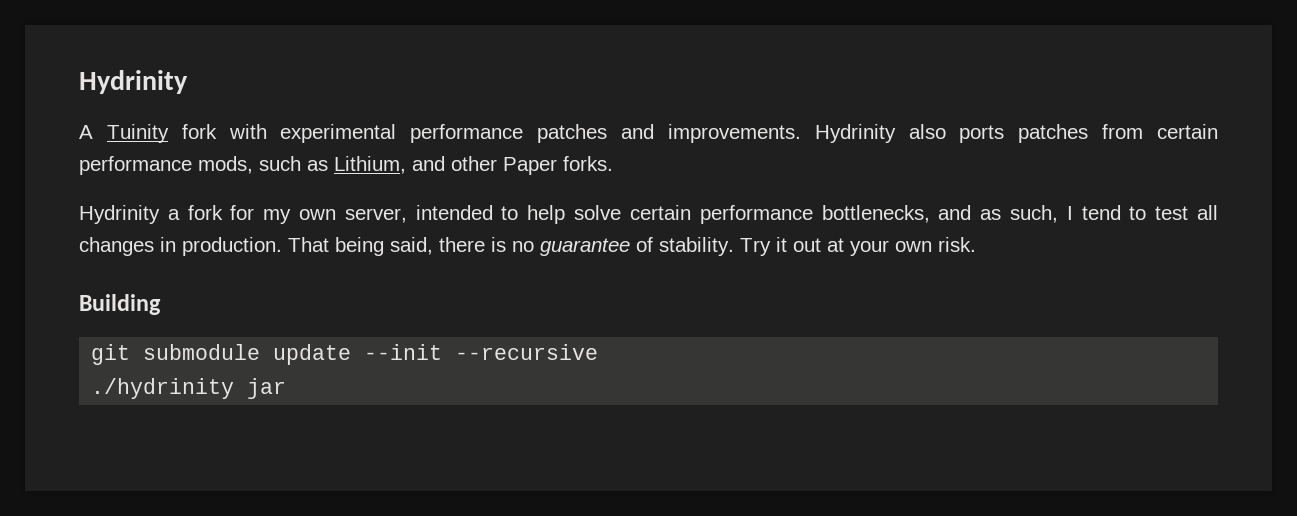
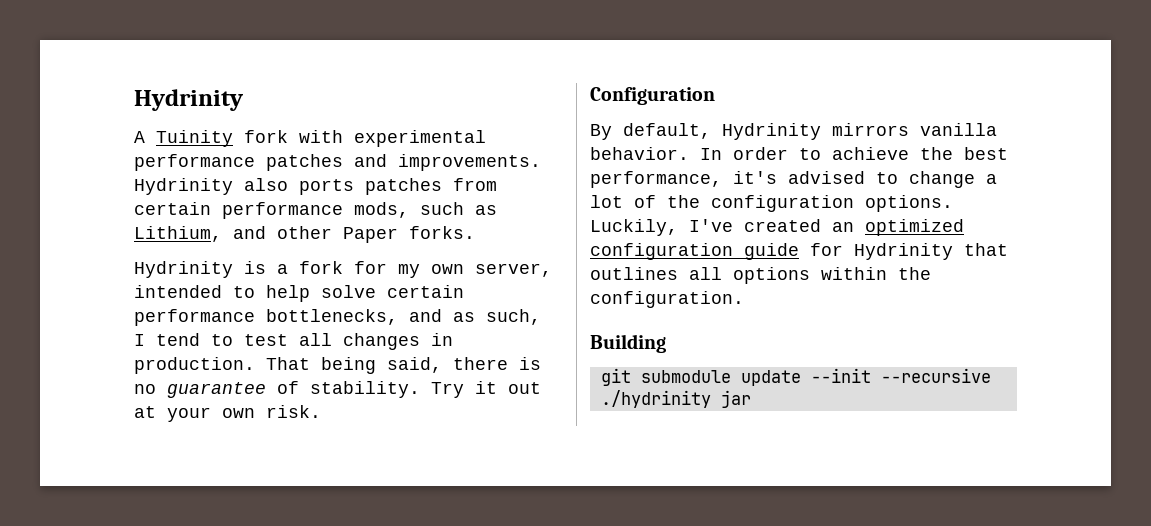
- Hydrinity a fork for my own server, intended to help solve certain performance bottlenecks, and as such, I tend to test all changes in production.
+ Hydrinity is a fork for my own server, intended to help solve certain performance bottlenecks, and as such, I tend to test all changes in production.
+ Configuration
+ By default, Hydrinity mirrors vanilla behavior. In order to achieve the best performance, it's advised to change a lot of the configuration options. Luckily, I've created an optimized configuration guide for Hydrinity that outlines all options within the configuration.

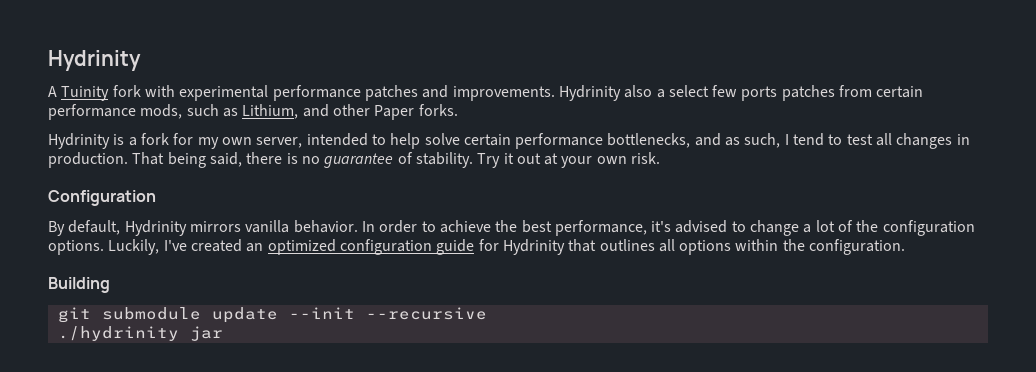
- Hydrinity also ports patches from certain performance mods, such as Lithium, and other Paper forks.
+ Hydrinity also a select few ports patches from certain performance mods, such as Lithium, and other Paper forks.

